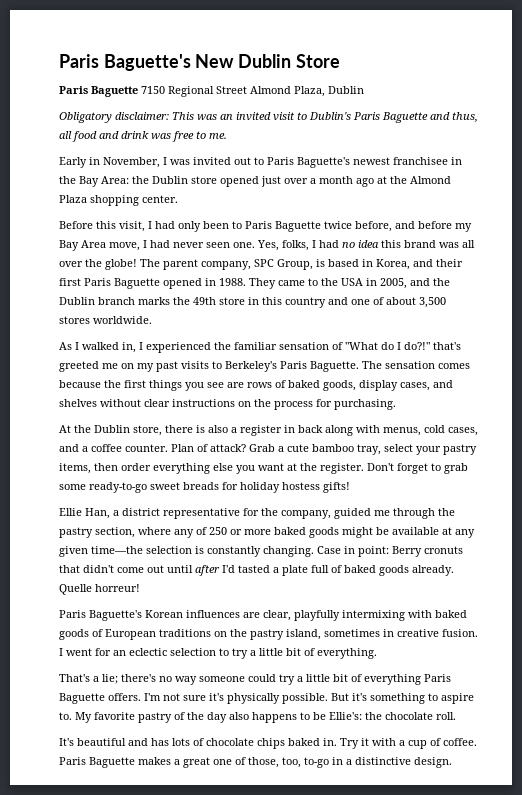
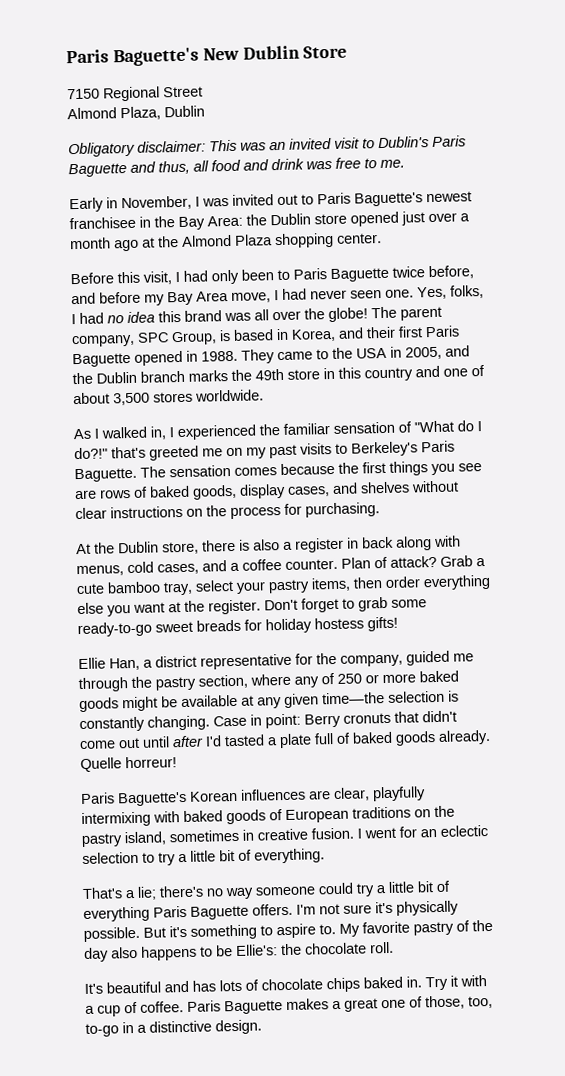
- Paris Baguette 7150 Regional Street Almond Plaza, Dublin
+ 7150 Regional Street
+ Almond Plaza, Dublin

